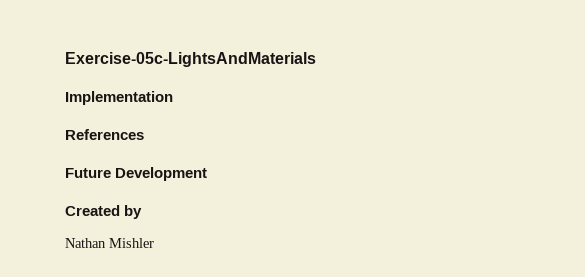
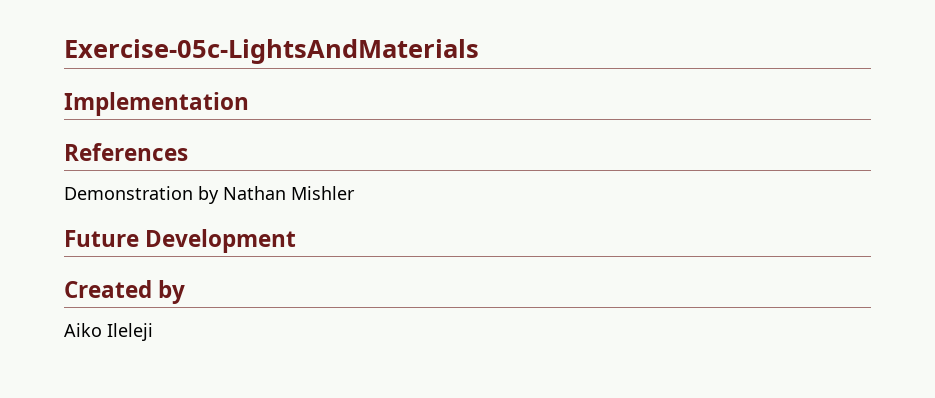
+ Demonstration by Nathan Mishler
- Nathan Mishler
+ Aiko Ileleji

